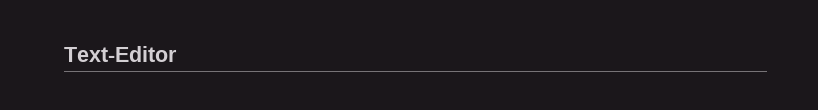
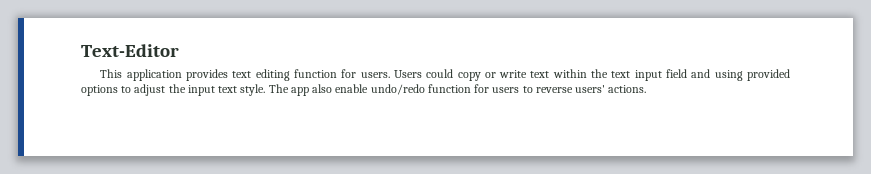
+ This application provides text editing function for users. Users could copy or write text within the text input field and using provided options to adjust the input text style. The app also enable undo/redo function for users to reverse users' actions.

